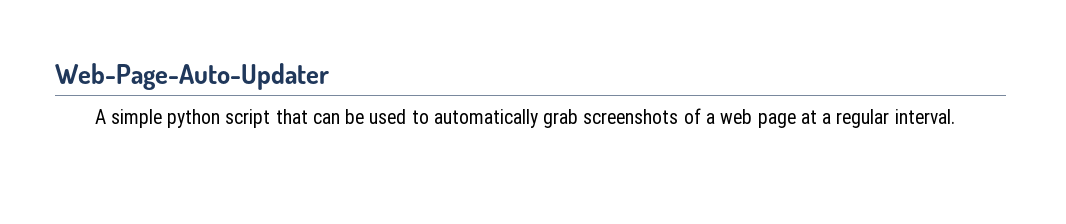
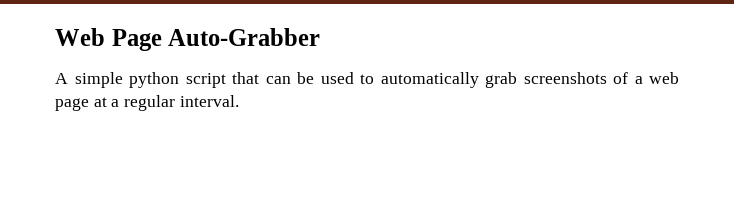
- Web-Page-Auto-Updater
+ Web Page Auto-Grabber

